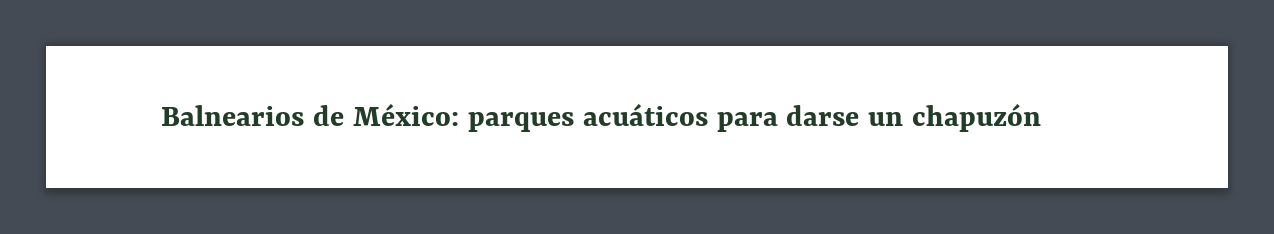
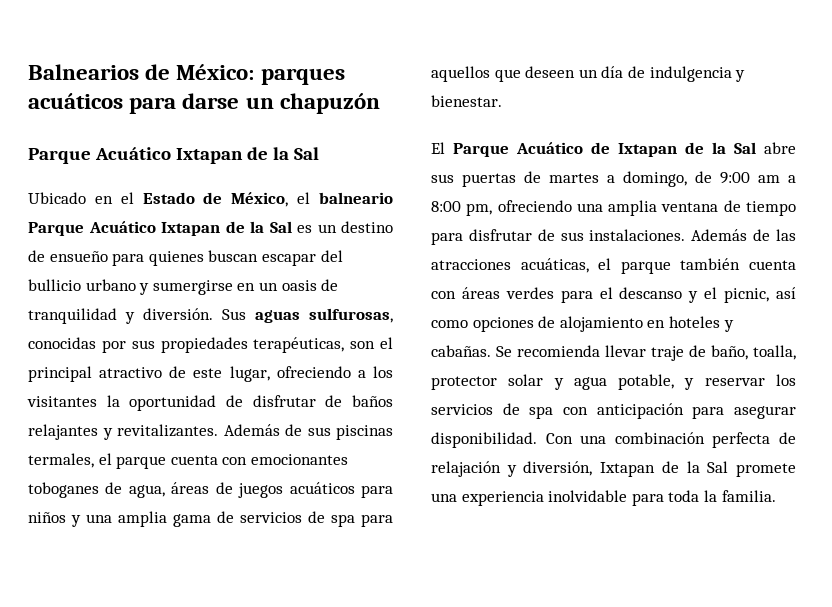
  Balnearios de México: parques acuáticos para darse un chapuzón
+ Parque Acuático Ixtapan de la Sal
+ Ubicado en el Estado de México, el balneario Parque Acuático Ixtapan de la Sal es un destino de ensueño para quienes buscan escapar del bullicio urbano y sumergirse en un oasis de tranquilidad y diversión. Sus aguas sulfurosas, conocidas por sus propiedades terapéuticas, son el principal atractivo de este lugar, ofreciendo a los visitantes la oportunidad de disfrutar de baños relajantes y revitalizantes. Además de sus piscinas termales, el parque cuenta con emocionantes toboganes de agua, áreas de juegos acuáticos para niños y una amplia gama de servicios de spa para aquellos que deseen un día de indulgencia y bienestar.
+ El Parque Acuático de Ixtapan de la Sal abre sus puertas de martes a domingo, de 9:00 am a 8:00 pm, ofreciendo una amplia ventana de tiempo para disfrutar de sus instalaciones. Además de las atracciones acuáticas, el parque también cuenta con áreas verdes para el descanso y el picnic, así como opciones de alojamiento en hoteles y cabañas. Se recomienda llevar traje de baño, toalla, protector solar y agua potable, y reservar los servicios de spa con anticipación para asegurar disponibilidad. Con una combinación perfecta de relajación y diversión, Ixtapan de la Sal promete una experiencia inolvidable para toda la familia.

